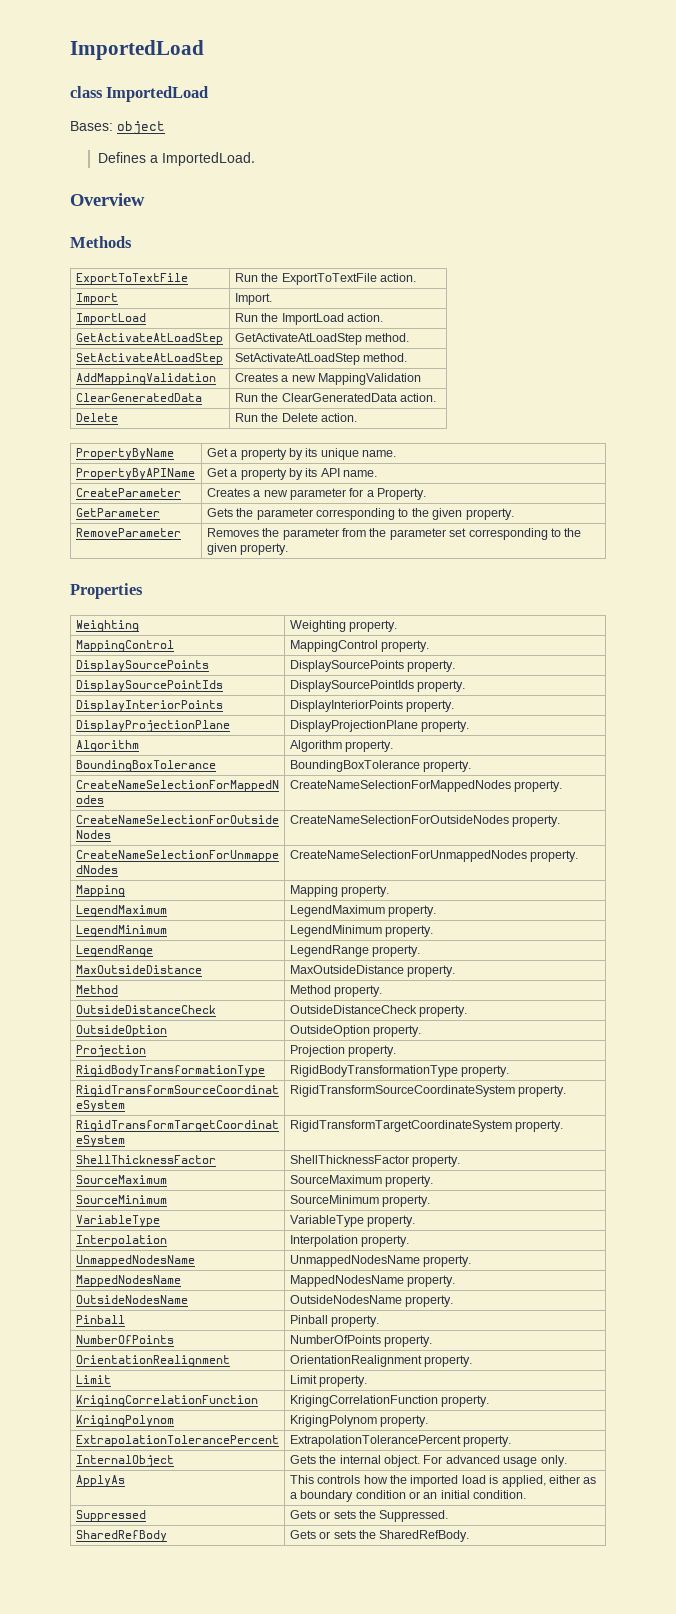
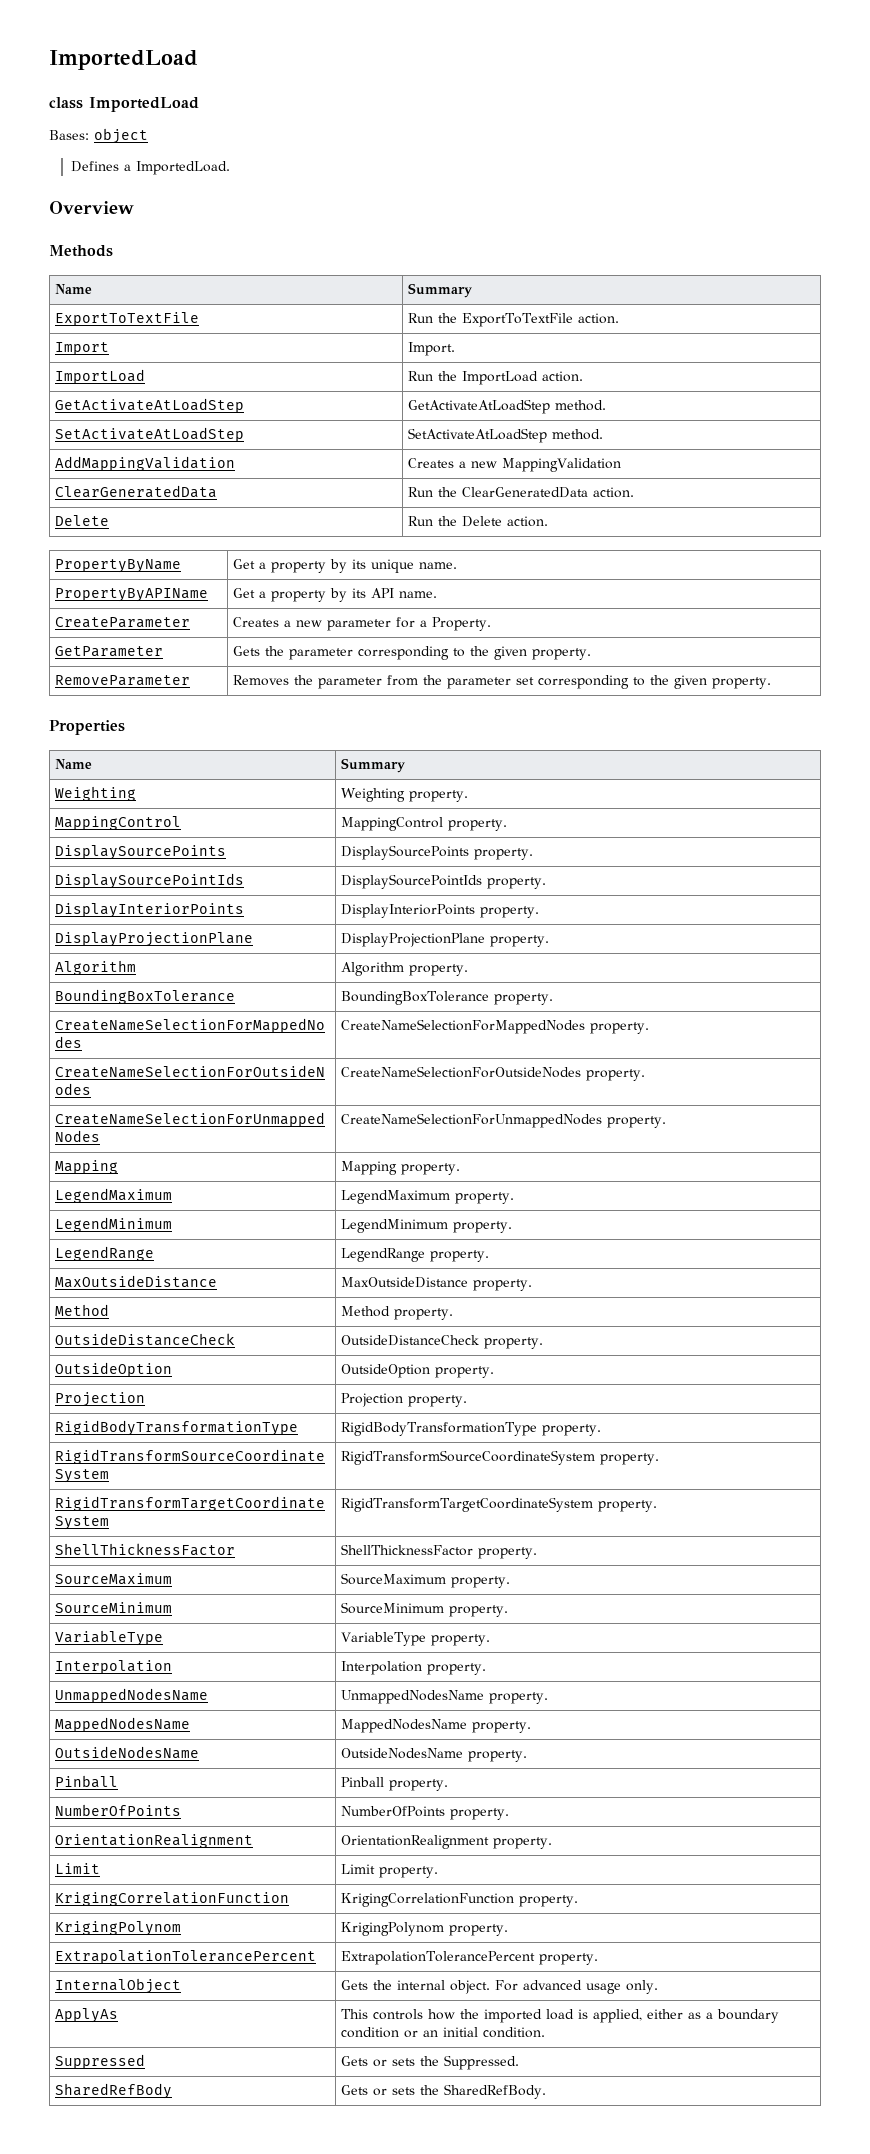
  Methods
+ Name | Summary
  Properties
+ Name | Summary

